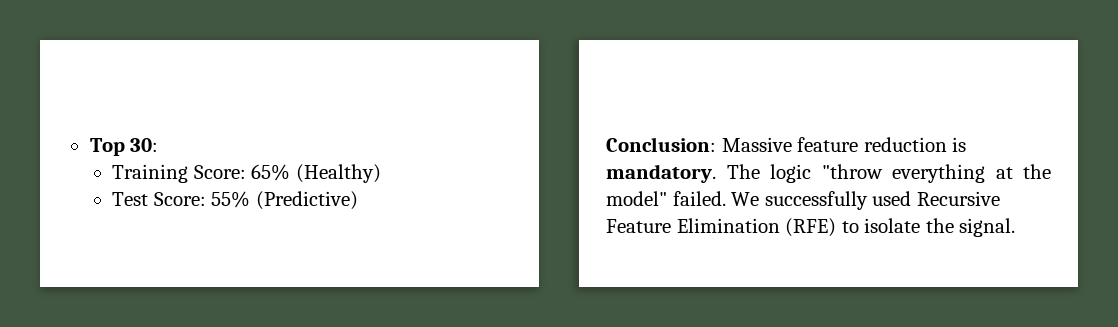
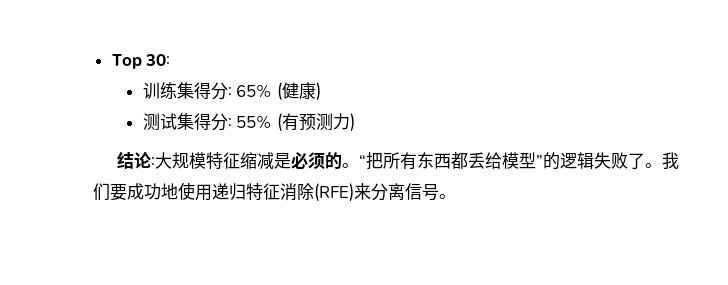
- Training Score: 65% (Healthy)
- Test Score: 55% (Predictive)
- Conclusion: Massive feature reduction is mandatory. The logic "throw everything at the model" failed. We successfully used Recursive Feature Elimination (RFE) to isolate the signal.
+ 训练集得分: 65% (健康)
+ 测试集得分: 55% (有预测力)
+ 结论:大规模特征缩减是必须的。“把所有东西都丢给模型”的逻辑失败了。我们要成功地使用递归特征消除(RFE)来分离信号。

